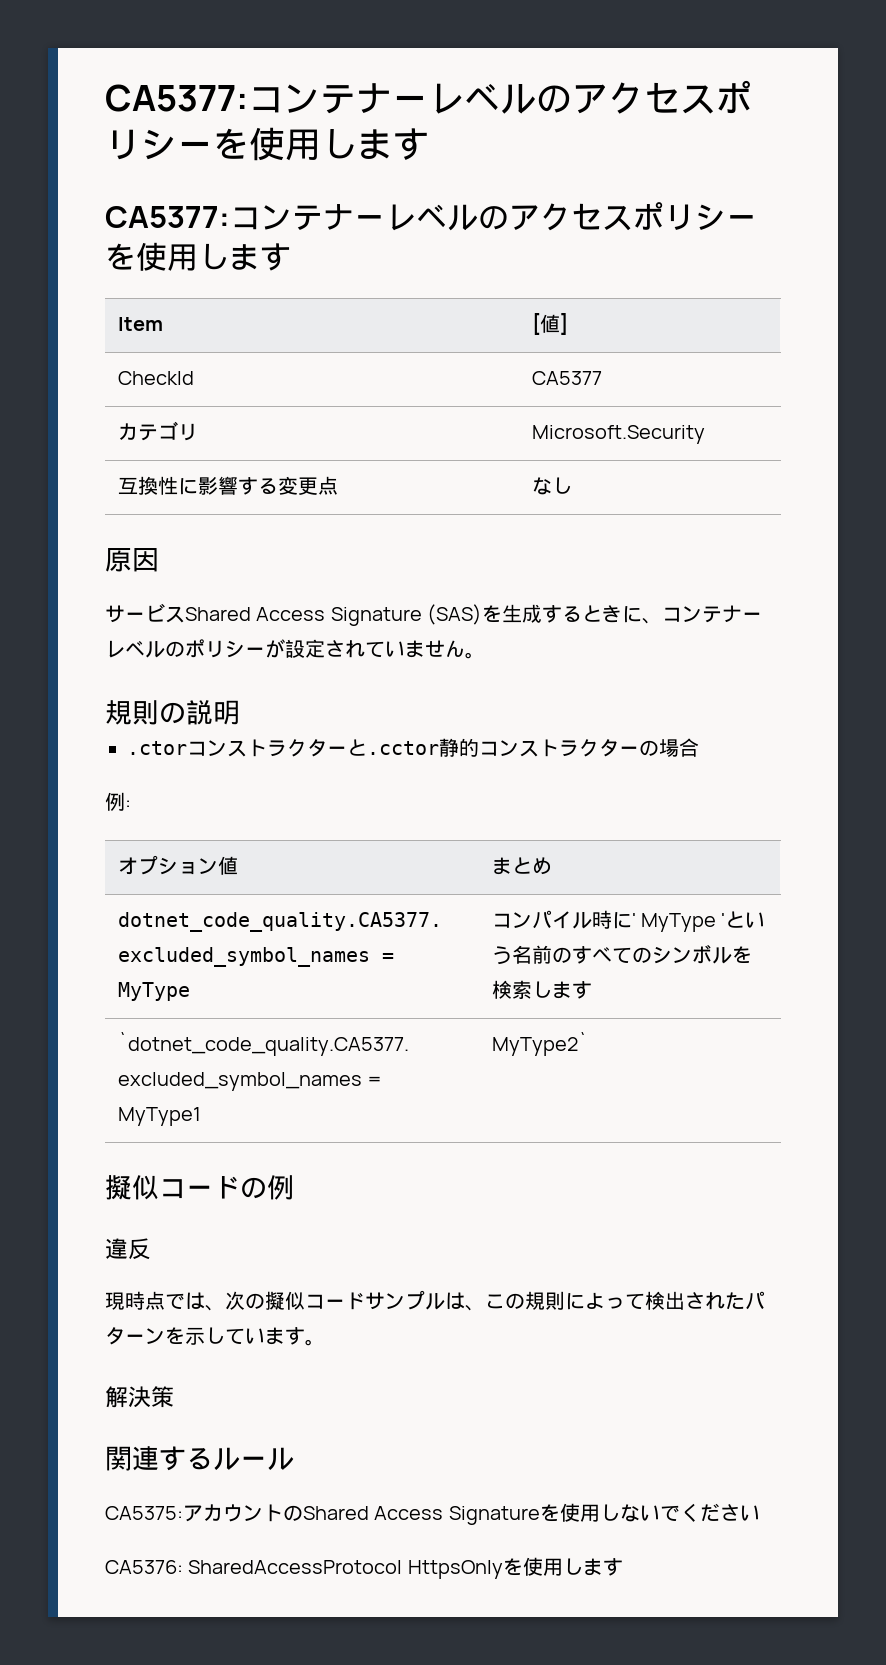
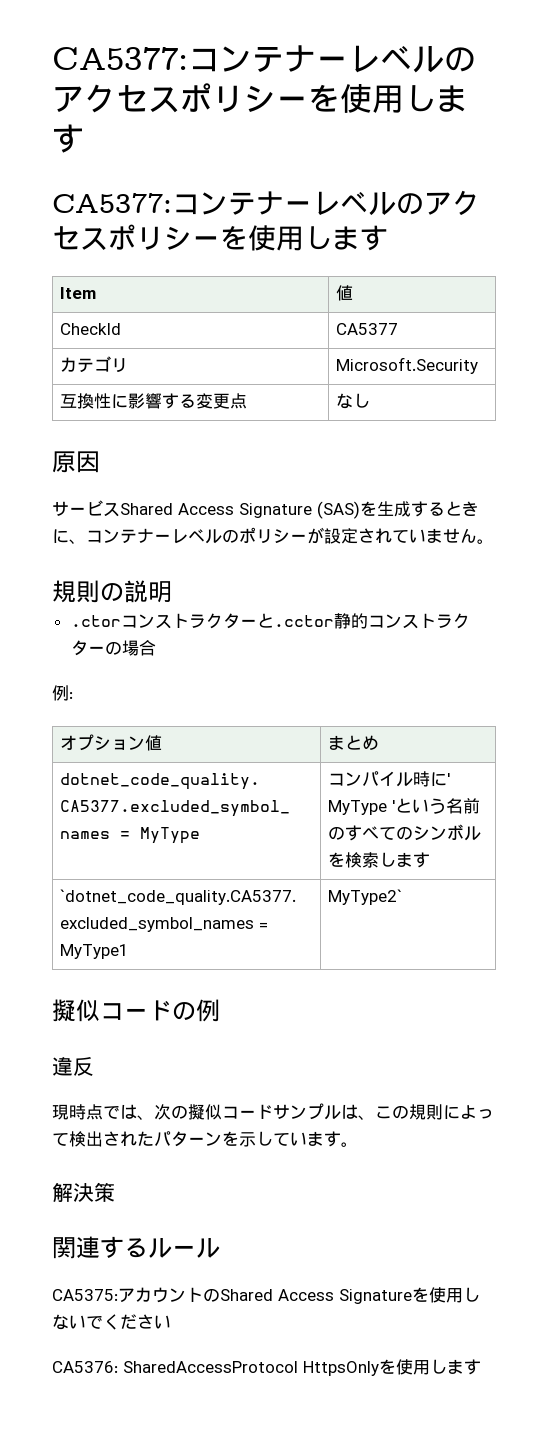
- Item | [値]
+ Item | 値

